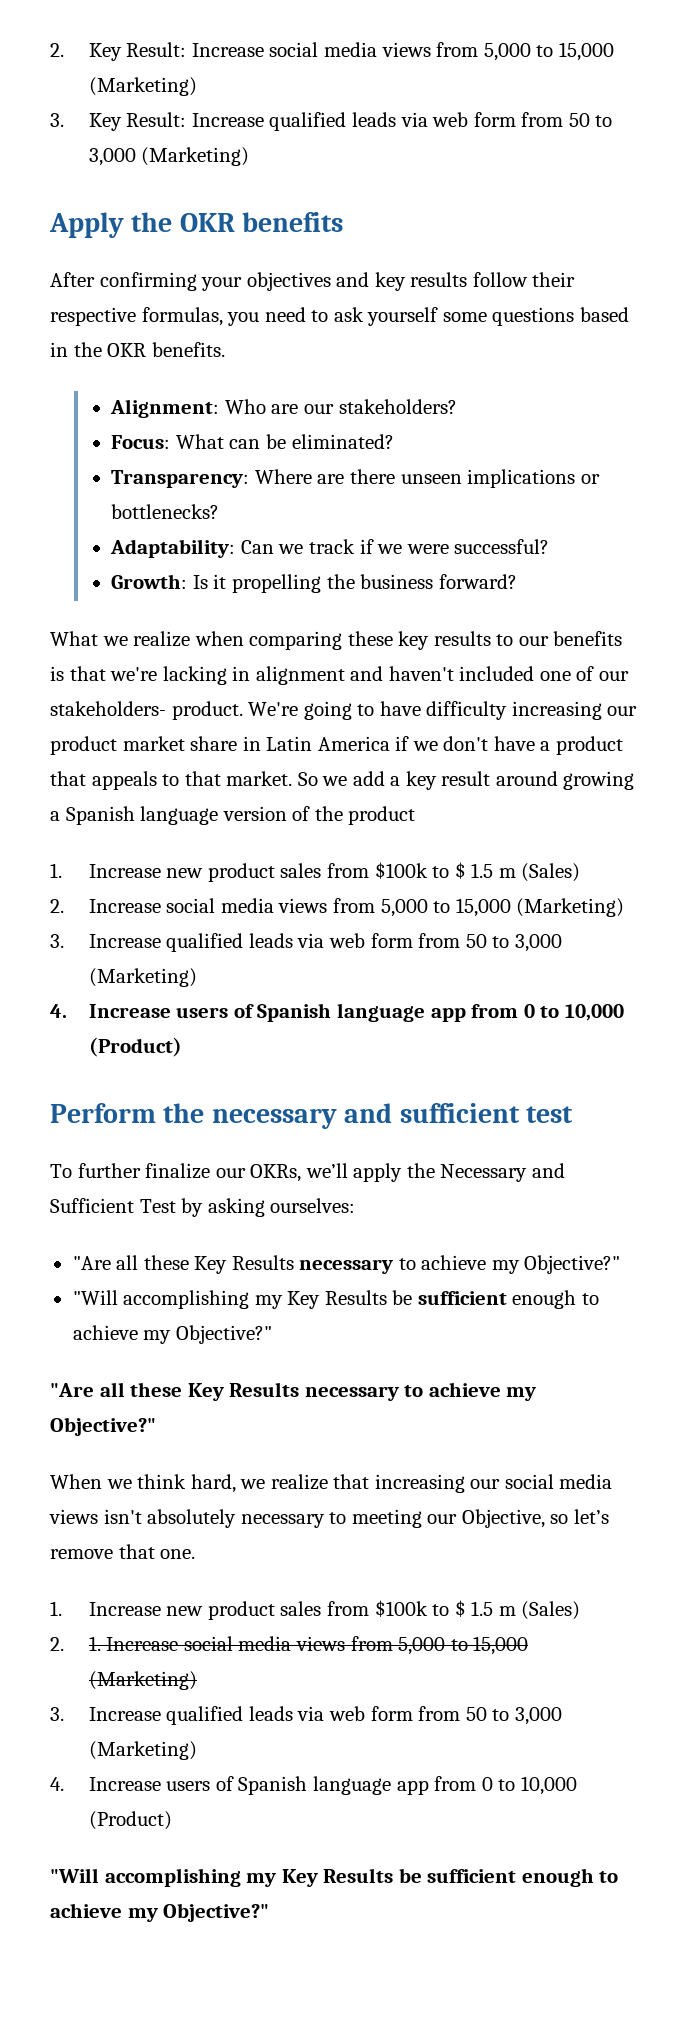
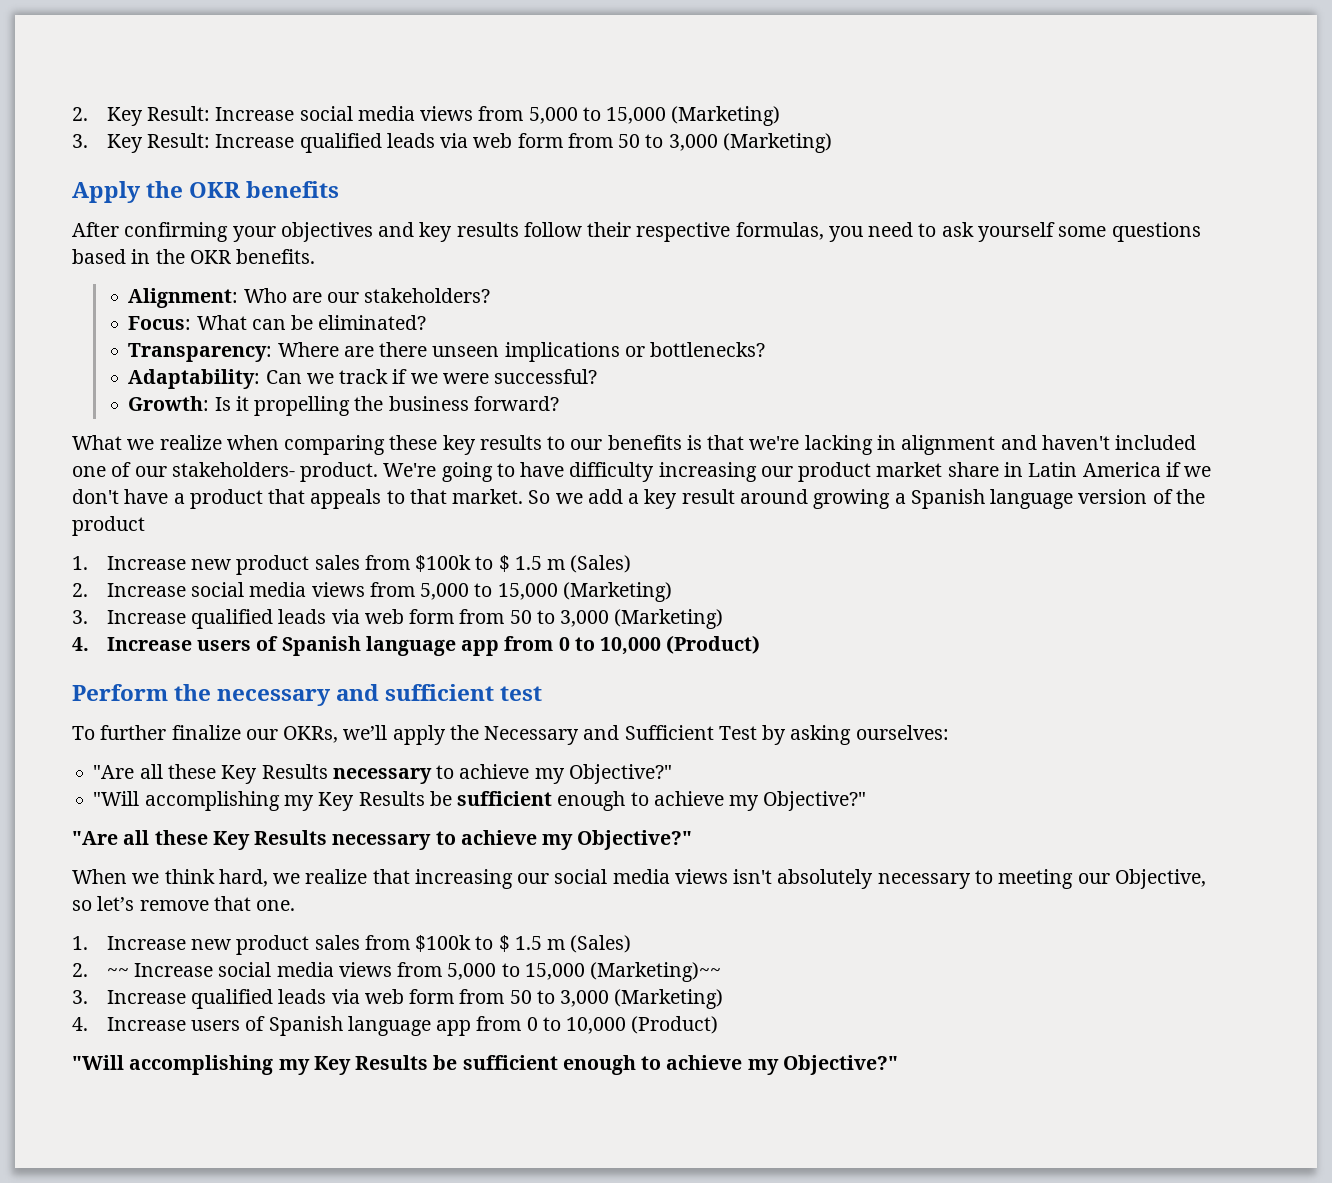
- 2. 1. Increase social media views from 5,000 to 15,000 (Marketing)
+ 2. ~~ Increase social media views from 5,000 to 15,000 (Marketing)~~

